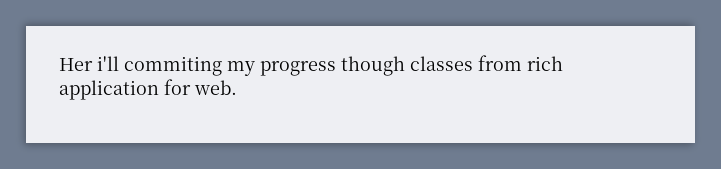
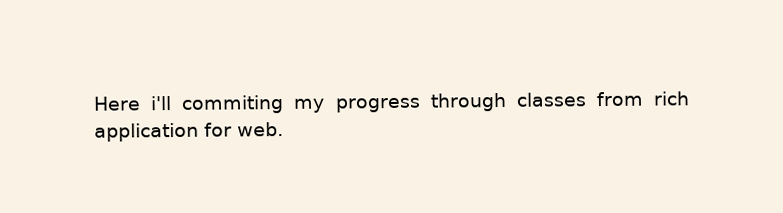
- Her i'll commiting my progress though classes from rich application for web.
+ Here i'll commiting my progress through classes from rich application for web.

